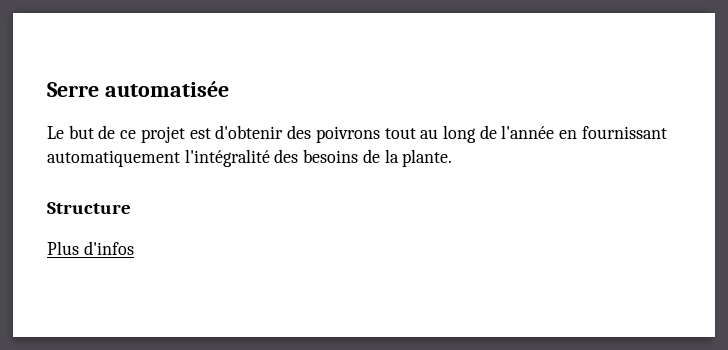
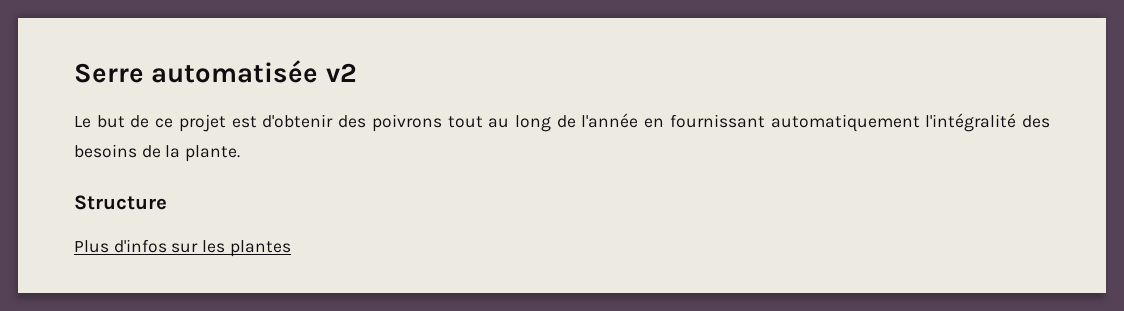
- Serre automatisée
+ Serre automatisée v2
- Plus d'infos
+ Plus d'infos sur les plantes

